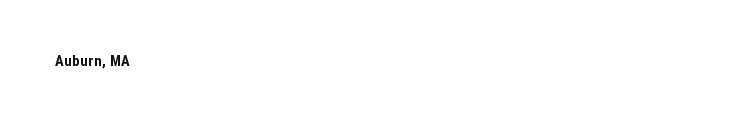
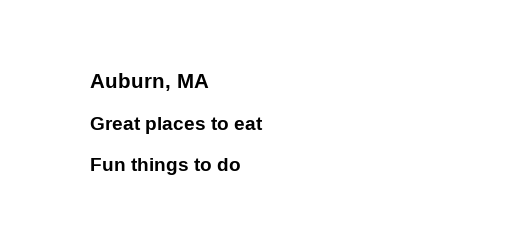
+ Great places to eat
+ Fun things to do

